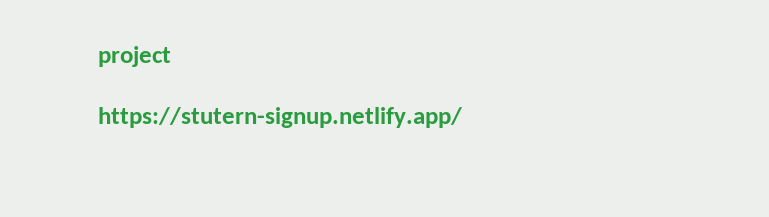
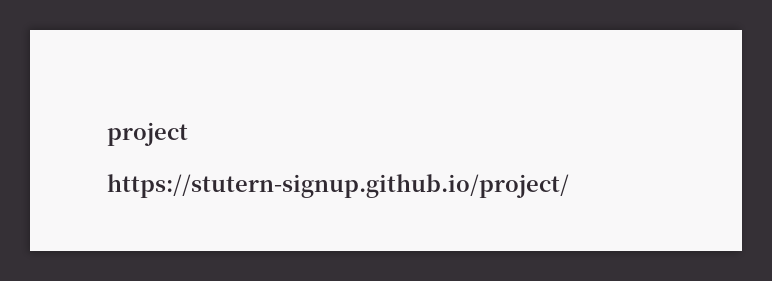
- https://stutern-signup.netlify.app/
+ https://stutern-signup.github.io/project/

